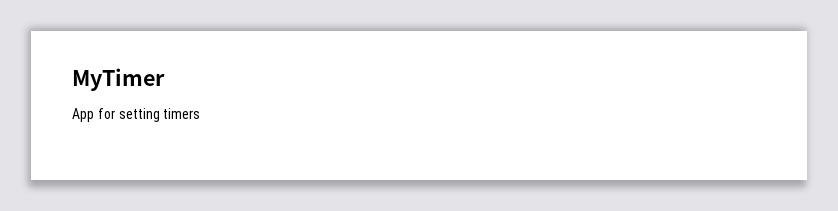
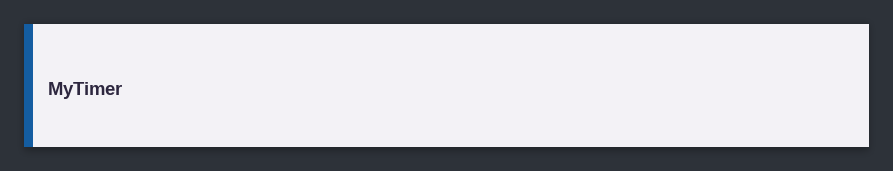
- App for setting timers

